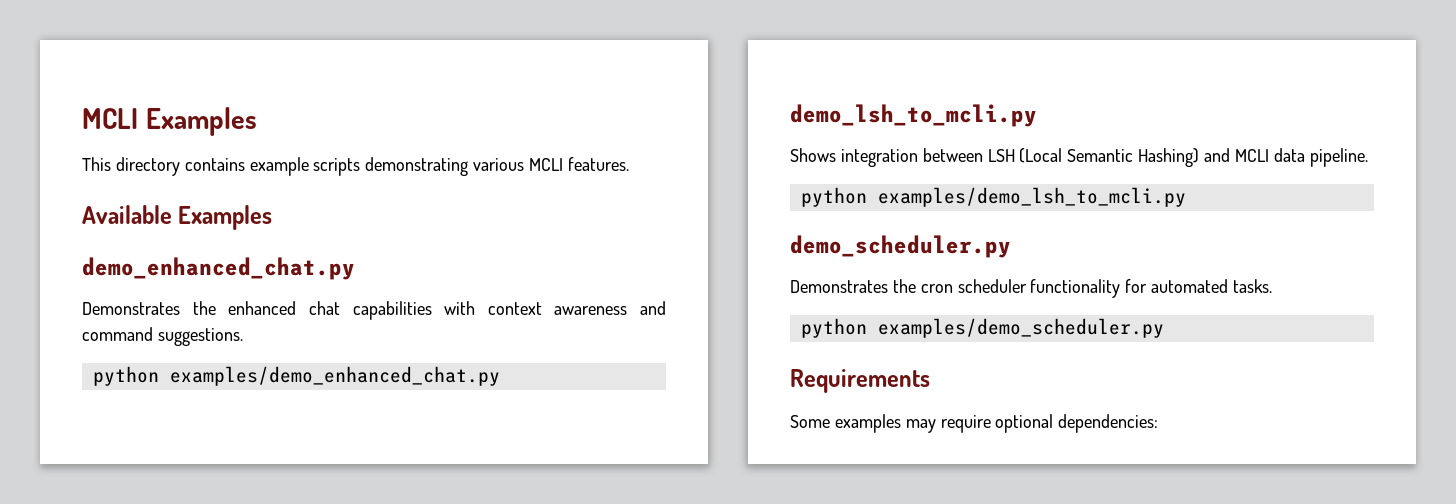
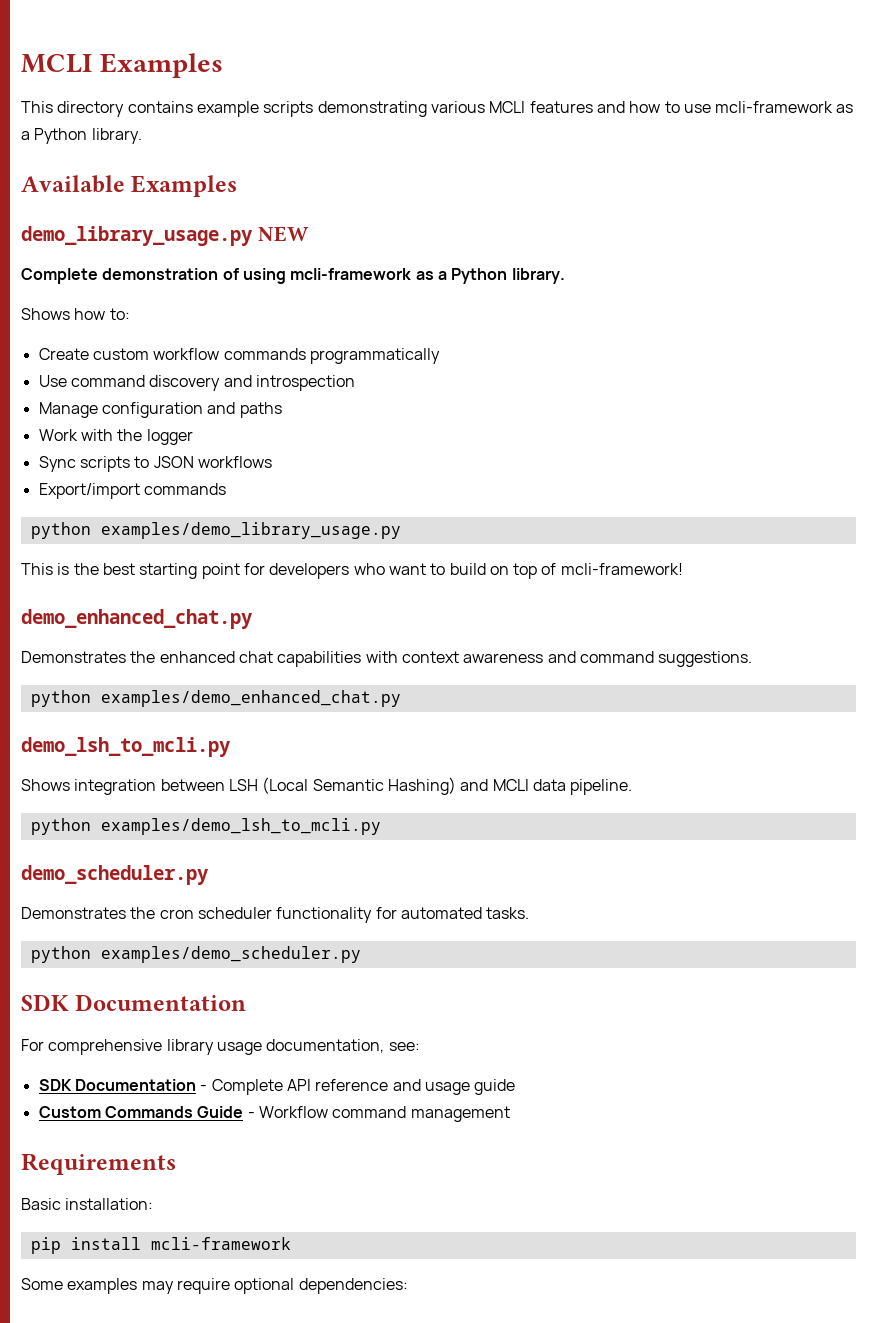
- This directory contains example scripts demonstrating various MCLI features.
+ This directory contains example scripts demonstrating various MCLI features and how to use mcli-framework as a Python library.
  Available Examples
+ demo_library_usage.py NEW
+ Complete demonstration of using mcli-framework as a Python library.
+ Shows how to:
+ Create custom workflow commands programmatically
+ Use command discovery and introspection
+ Manage configuration and paths
+ Work with the logger
+ Sync scripts to JSON workflows
+ Export/import commands
+ python examples/demo_library_usage.py
+ This is the best starting point for developers who want to build on top of mcli-framework!
  python examples/demo_scheduler.py
+ SDK Documentation
+ For comprehensive library usage documentation, see:
+ SDK Documentation - Complete API reference and usage guide
+ Custom Commands Guide - Workflow command management
  Requirements
+ Basic installation:
+ pip install mcli-framework

